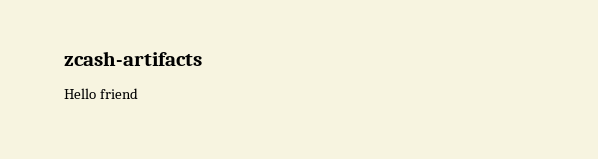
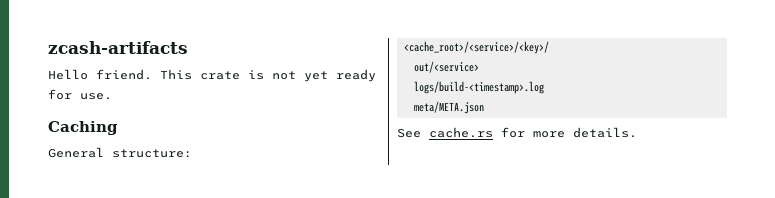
- Hello friend
+ Hello friend. This crate is not yet ready for use.
+ Caching
+ General structure:
+ <cache_root>/<service>/<key>/
+ out/<service>
+ logs/build-<timestamp>.log
+ meta/META.json
+ See cache.rs for more details.

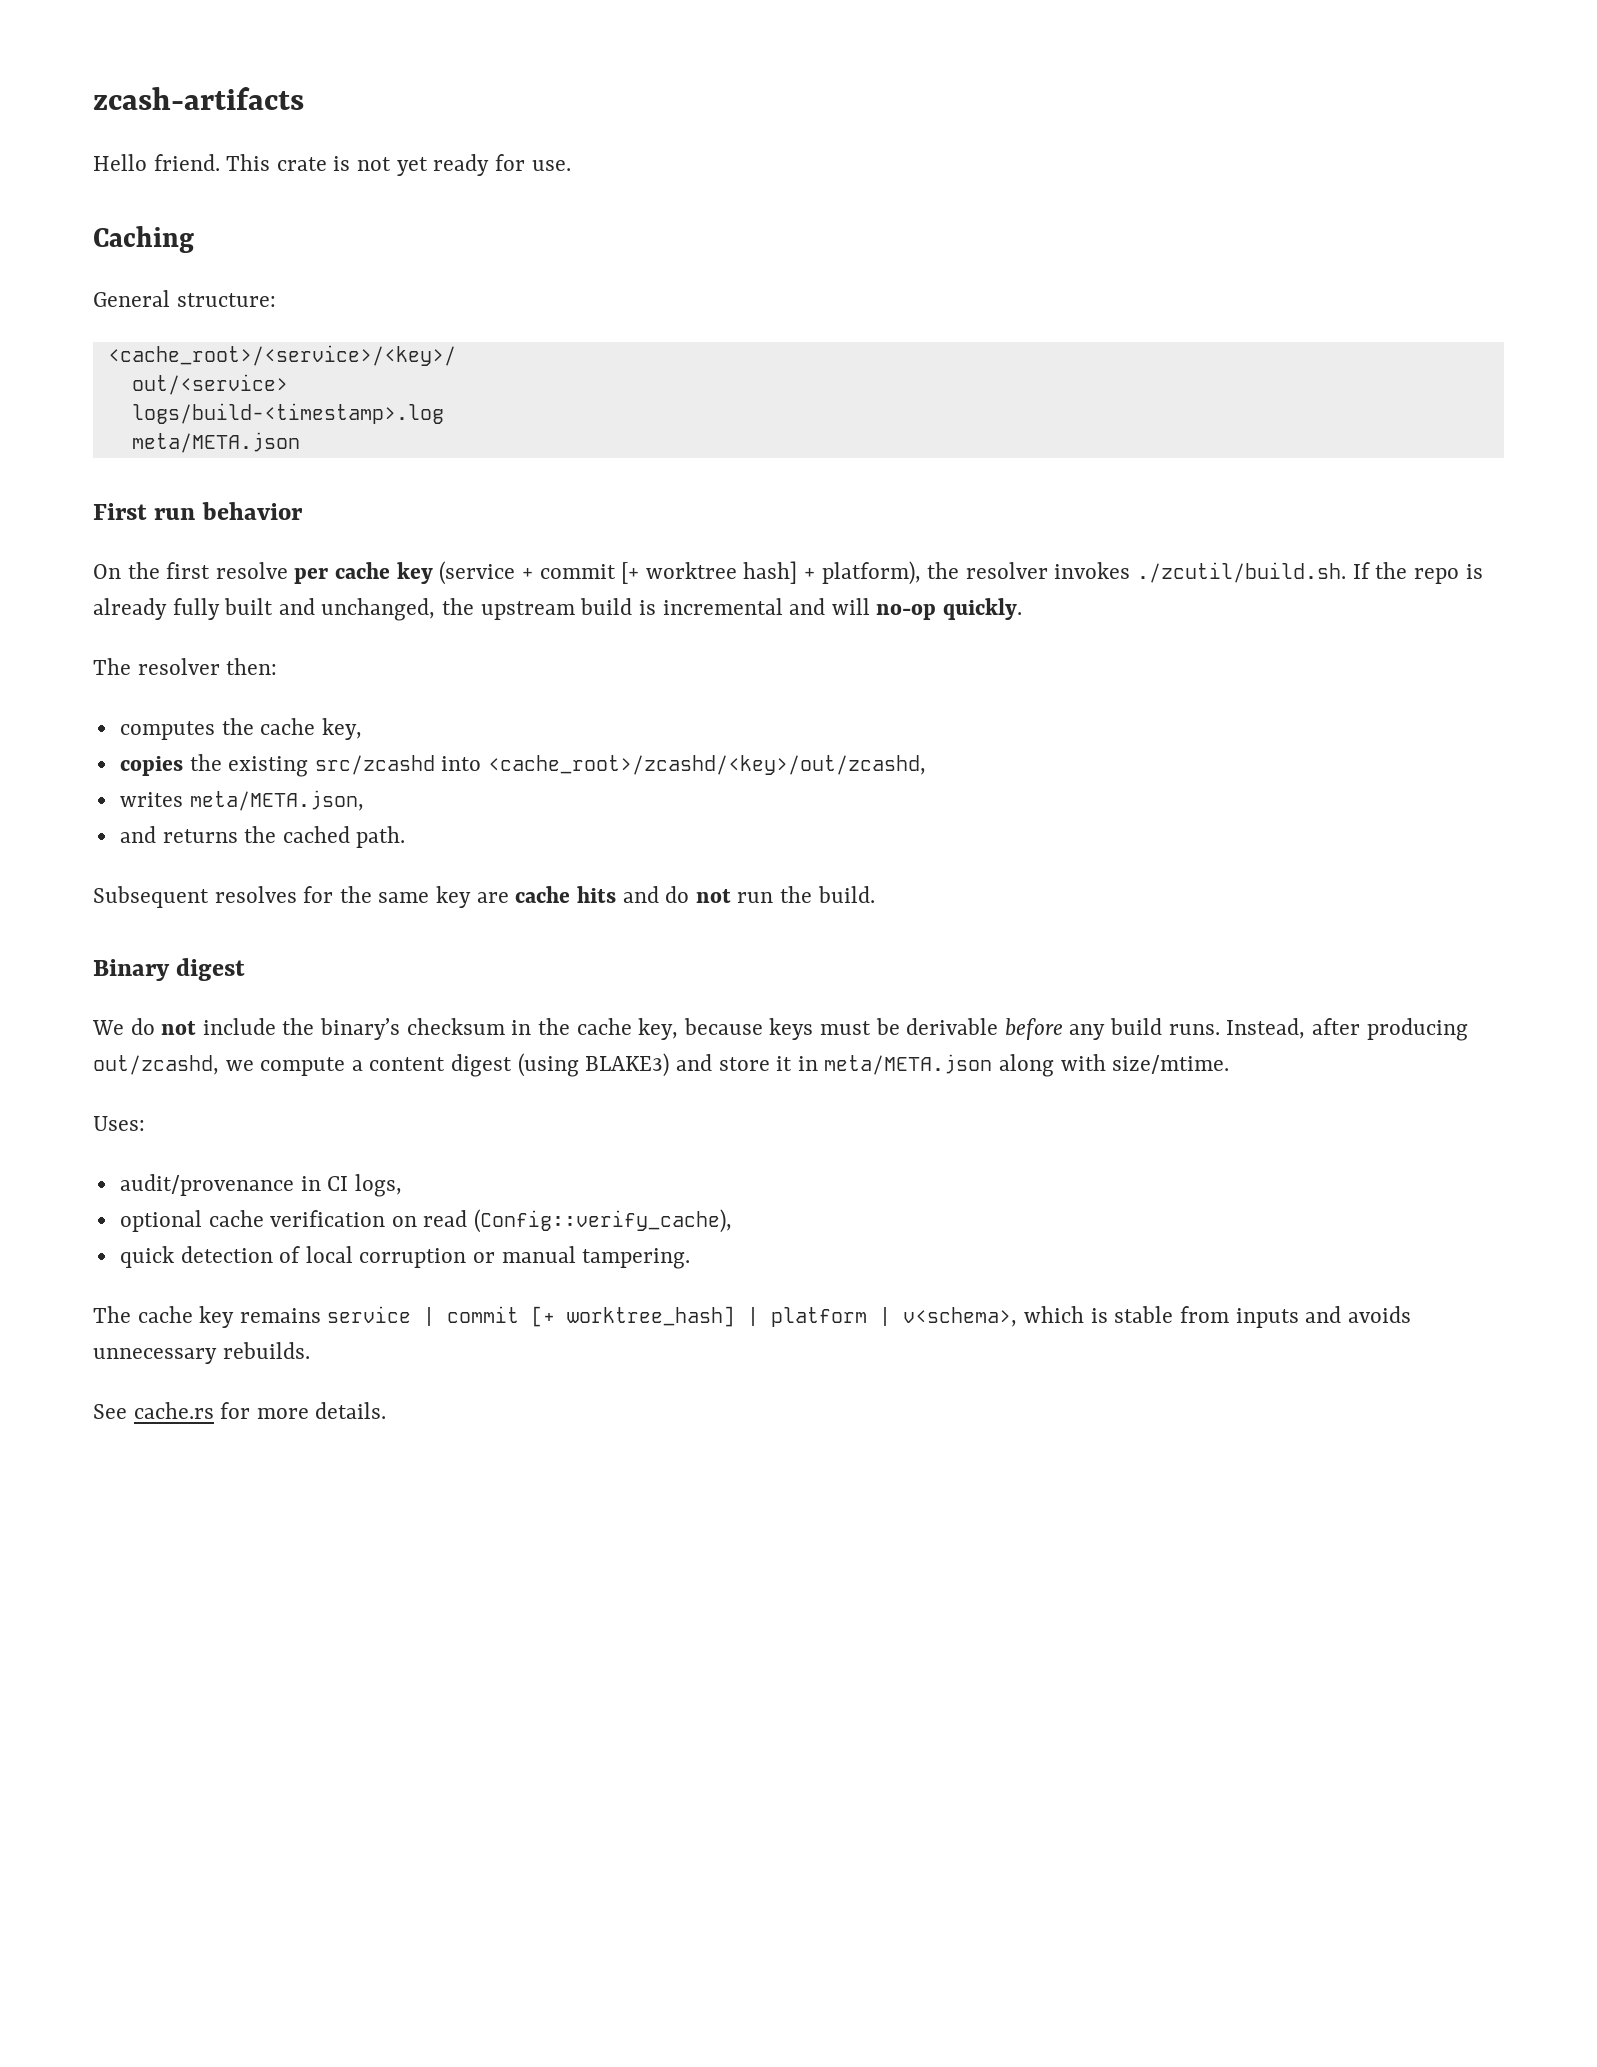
+ First run behavior
+ On the first resolve per cache key (service + commit [+ worktree hash] + platform), the resolver invokes ./zcutil/build.sh. If the repo is already fully built and unchanged, the upstream build is incremental and will no-op quickly.
+ The resolver then:
+ computes the cache key,
+ copies the existing src/zcashd into <cache_root>/zcashd/<key>/out/zcashd,
+ writes meta/META.json,
+ and returns the cached path.
+ Subsequent resolves for the same key are cache hits and do not run the build.
+ Binary digest
+ We do not include the binary’s checksum in the cache key, because keys must be derivable before any build runs. Instead, after producing out/zcashd, we compute a content digest (using BLAKE3) and store it in meta/META.json along with size/mtime.
+ Uses:
+ audit/provenance in CI logs,
+ optional cache verification on read (Config::verify_cache),
+ quick detection of local corruption or manual tampering.
+ The cache key remains service | commit [+ worktree_hash] | platform | v<schema>, which is stable from inputs and avoids unnecessary rebuilds.

